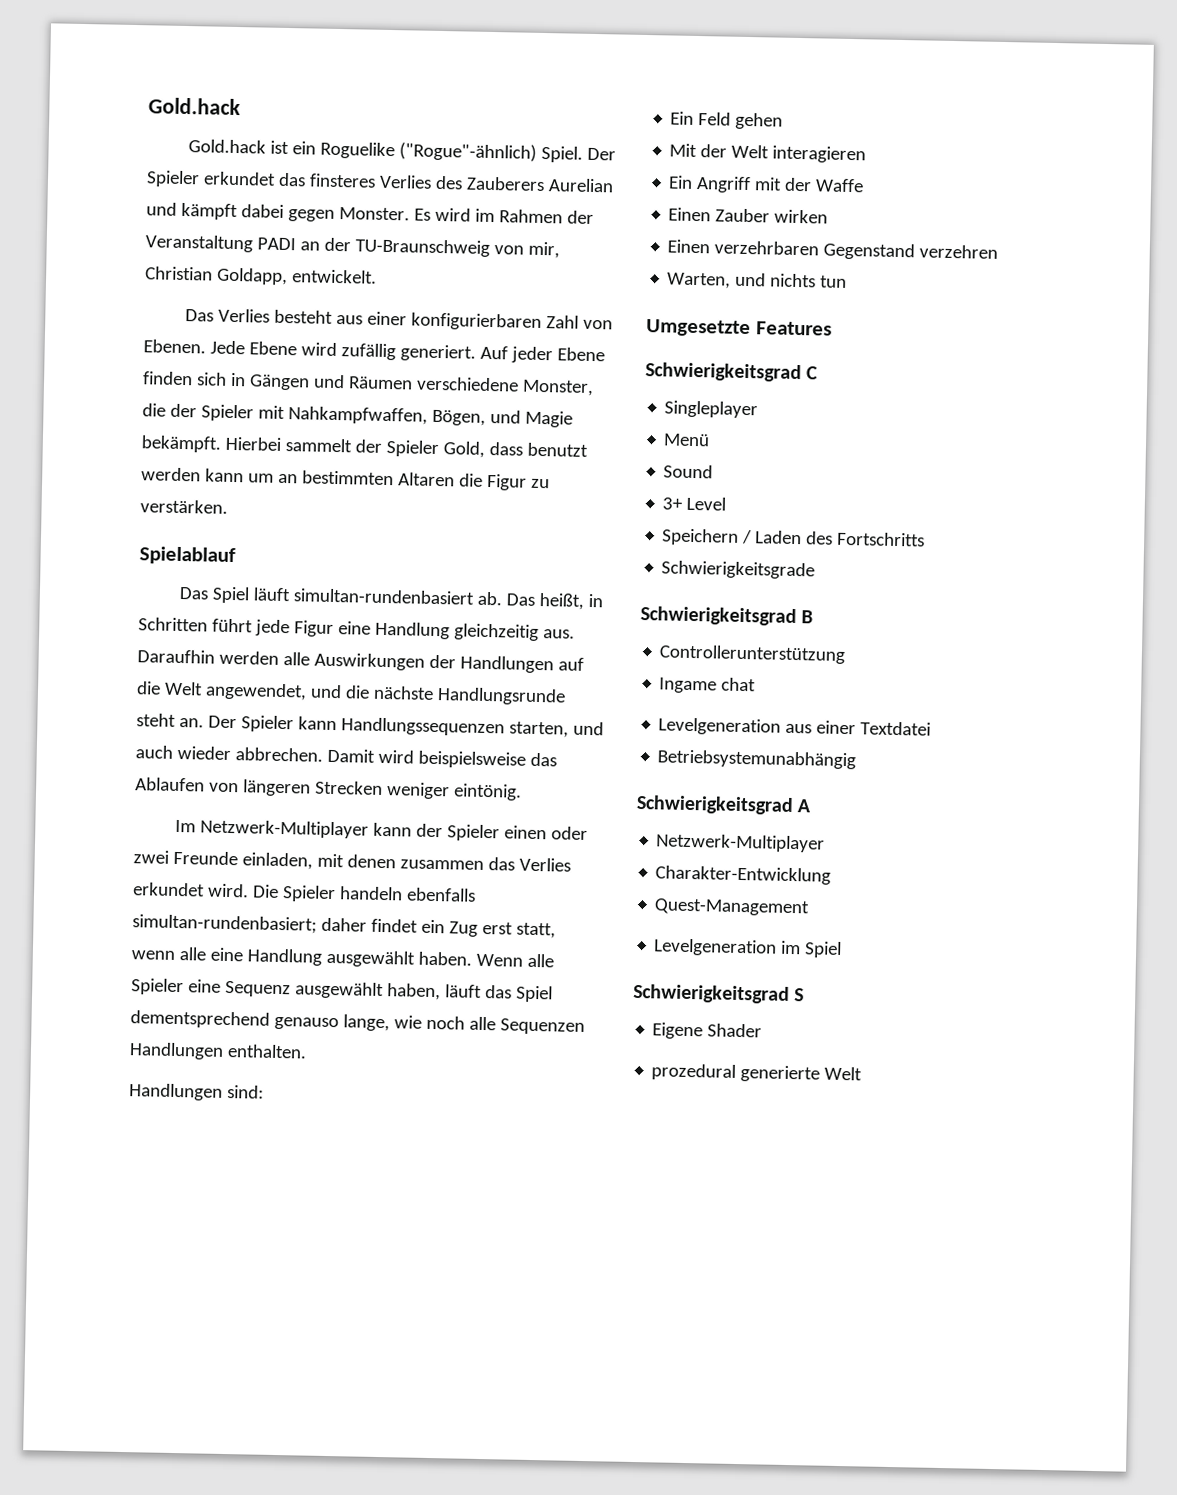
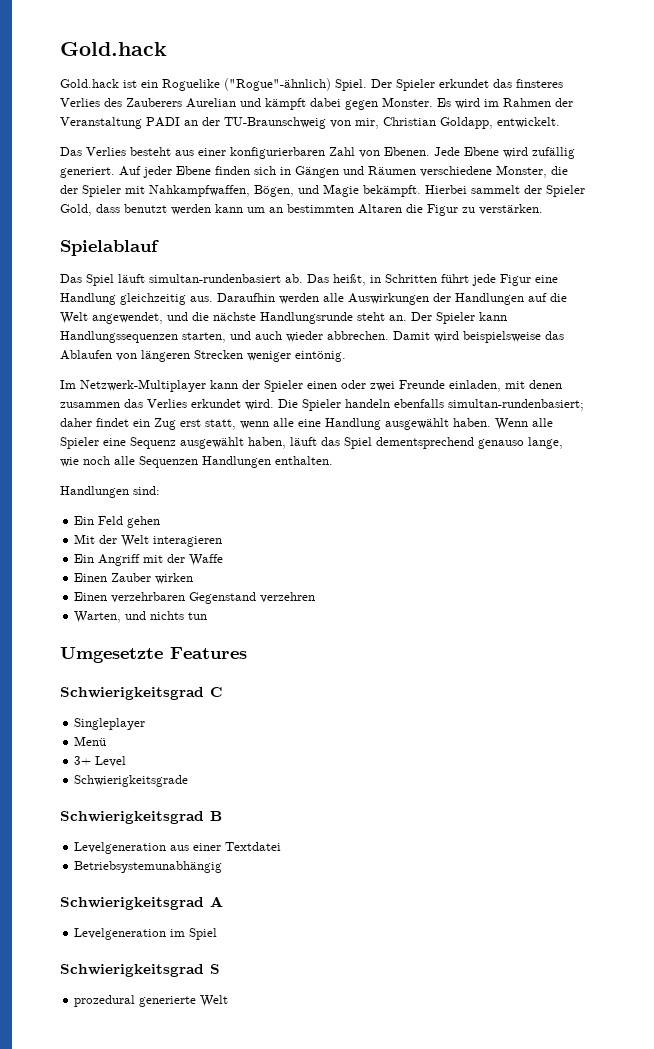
- Sound
- Speichern / Laden des Fortschritts
- Controllerunterstützung
- Ingame chat
  Schwierigkeitsgrad A
- Netzwerk-Multiplayer
- Charakter-Entwicklung
- Quest-Management
- Eigene Shader

